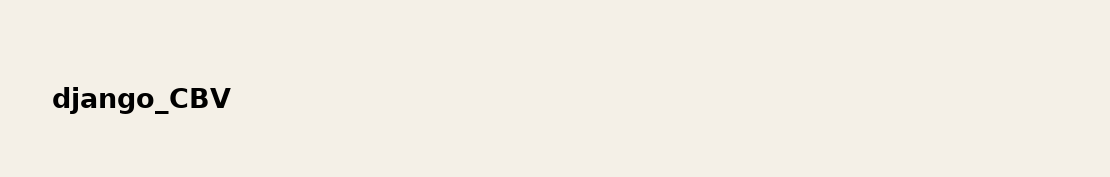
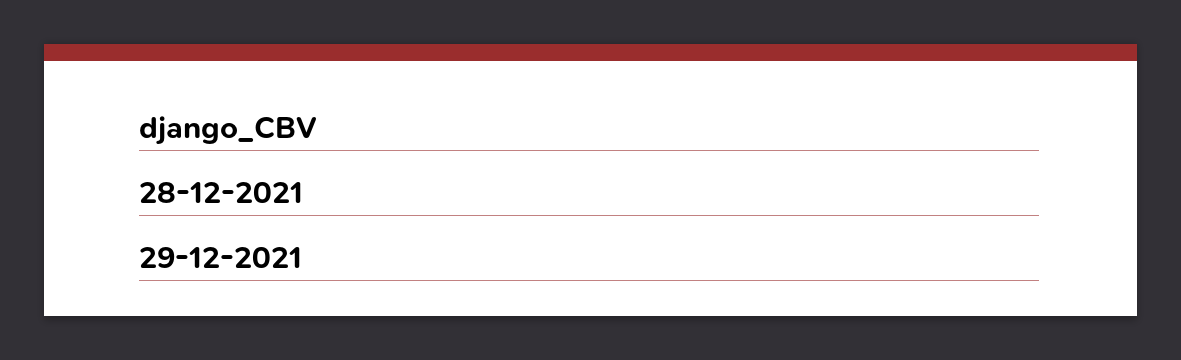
+ 28-12-2021
+ 29-12-2021

